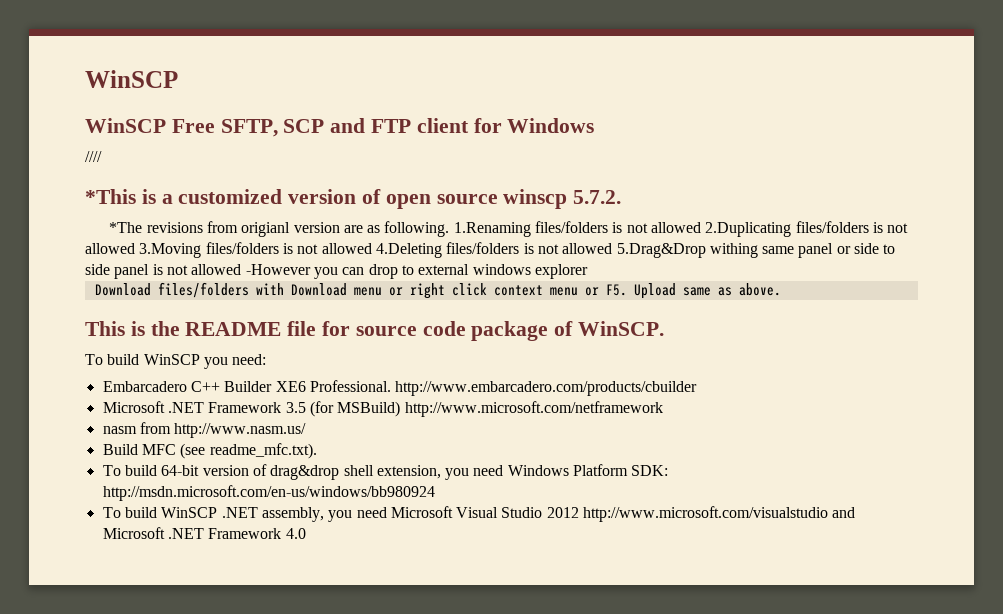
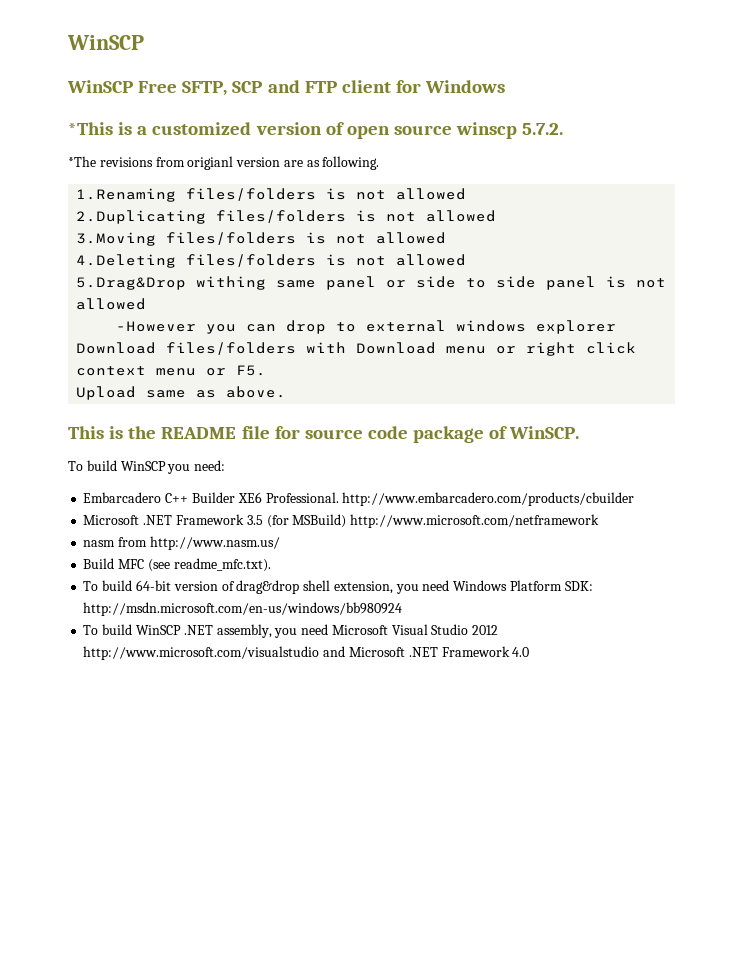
- ////
- *The revisions from origianl version are as following. 1.Renaming files/folders is not allowed 2.Duplicating files/folders is not allowed 3.Moving files/folders is not allowed 4.Deleting files/folders is not allowed 5.Drag&Drop withing same panel or side to side panel is not allowed -However you can drop to external windows explorer
+ *The revisions from origianl version are as following.
+ 1.Renaming files/folders is not allowed
+ 2.Duplicating files/folders is not allowed
+ 3.Moving files/folders is not allowed
+ 4.Deleting files/folders is not allowed
+ 5.Drag&Drop withing same panel or side to side panel is not allowed
+ -However you can drop to external windows explorer
- Download files/folders with Download menu or right click context menu or F5. Upload same as above.
+ Download files/folders with Download menu or right click context menu or F5.
+ Upload same as above.

